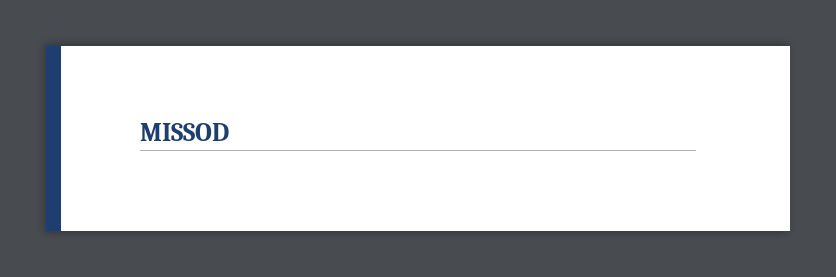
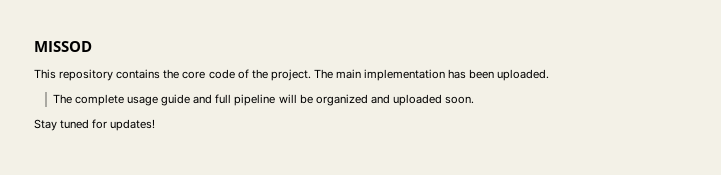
+ This repository contains the core code of the project. The main implementation has been uploaded.
+ The complete usage guide and full pipeline will be organized and uploaded soon.
+ Stay tuned for updates!

